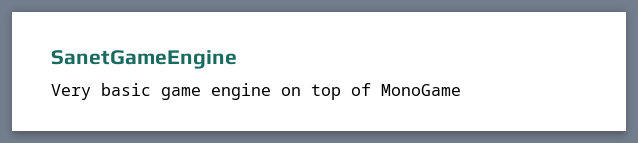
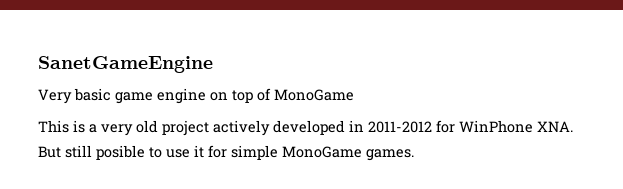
+ This is a very old project actively developed in 2011-2012 for WinPhone XNA. But still posible to use it for simple MonoGame games.

